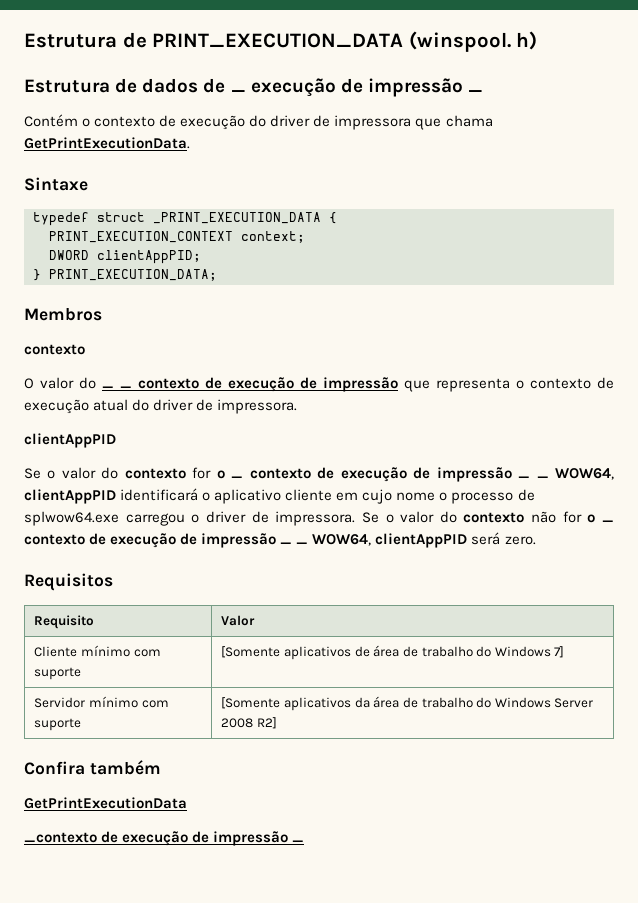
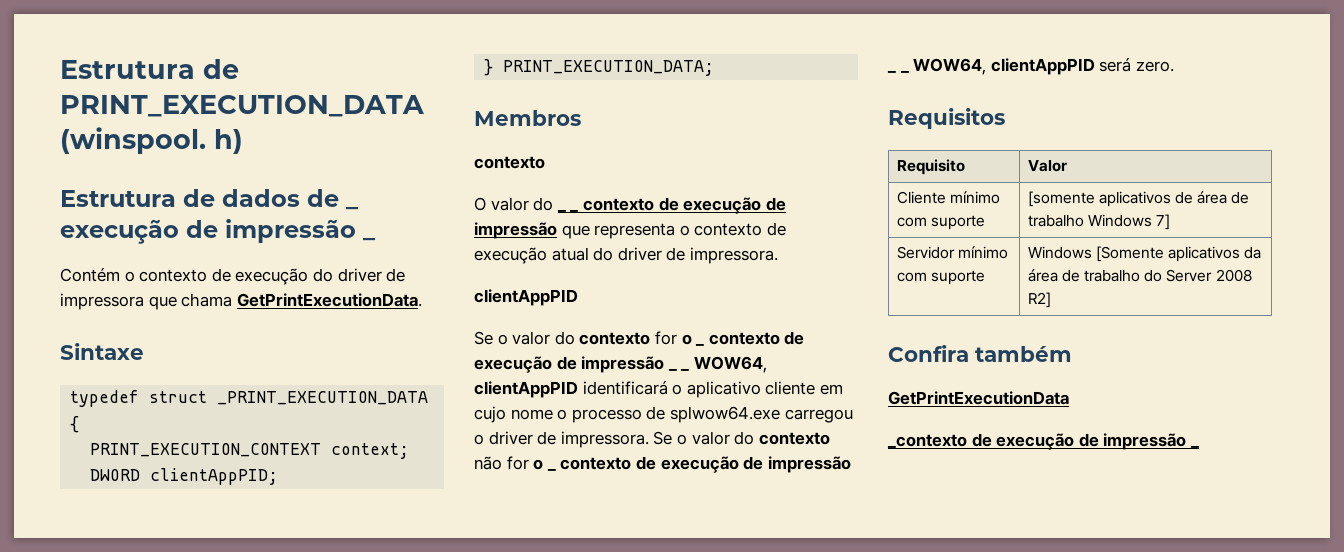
- Cliente mínimo com suporte | [Somente aplicativos de área de trabalho do Windows 7]
+ Cliente mínimo com suporte | [somente aplicativos de área de trabalho Windows 7]
- Servidor mínimo com suporte | [Somente aplicativos da área de trabalho do Windows Server 2008 R2]
+ Servidor mínimo com suporte | Windows [Somente aplicativos da área de trabalho do Server 2008 R2]

